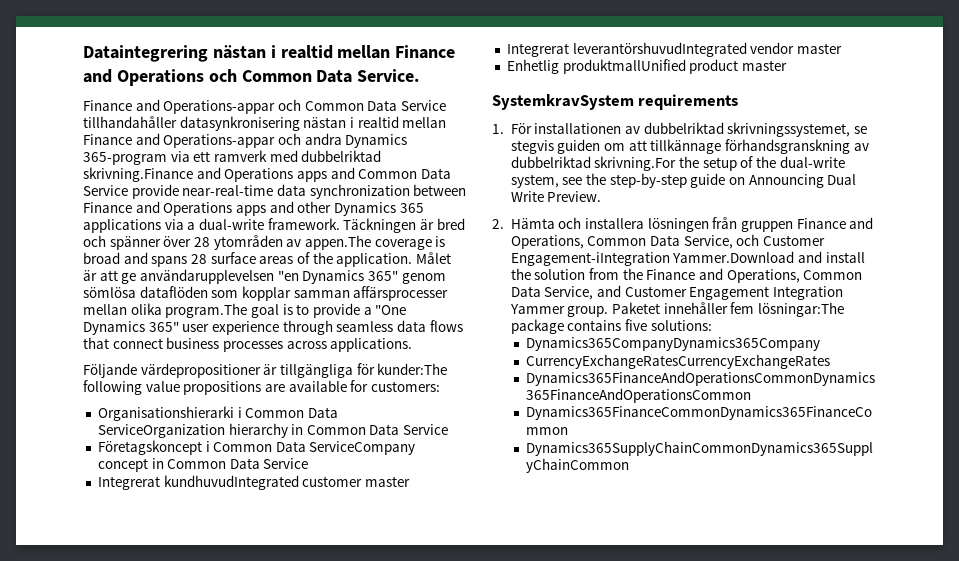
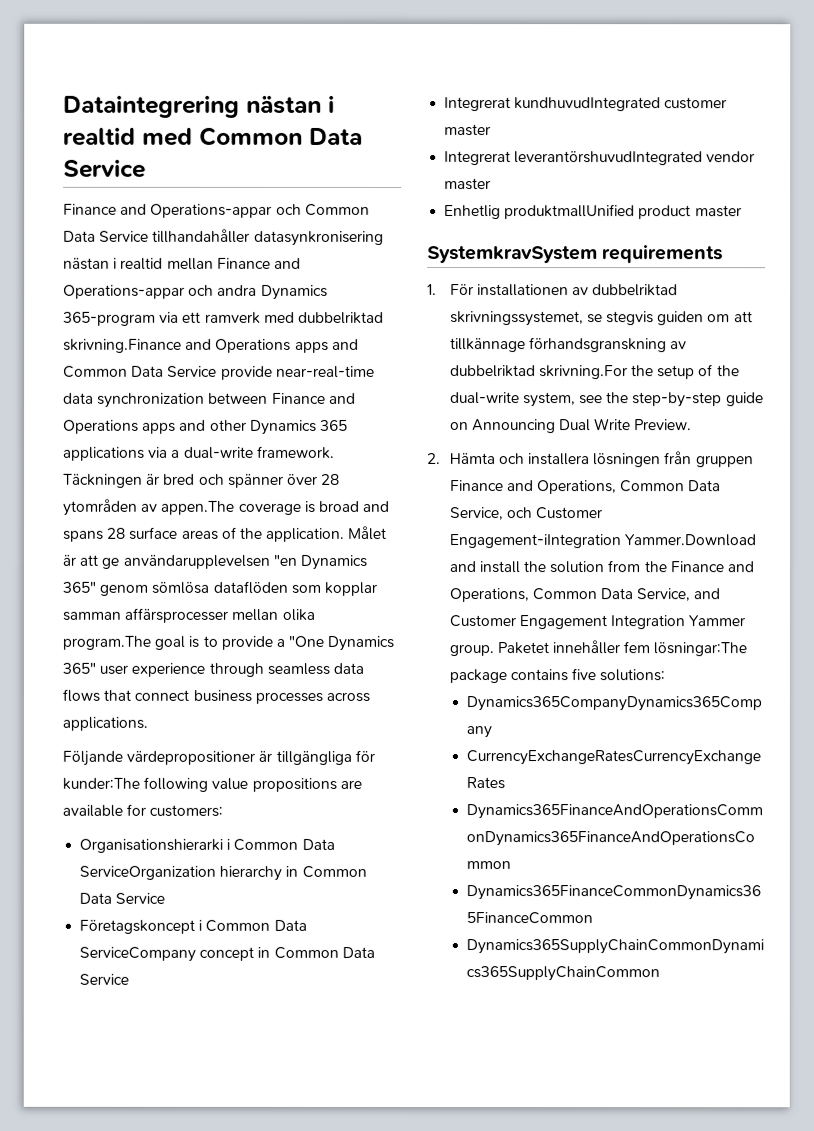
- Dataintegrering nästan i realtid mellan Finance and Operations och Common Data Service.
+ Dataintegrering nästan i realtid med Common Data Service

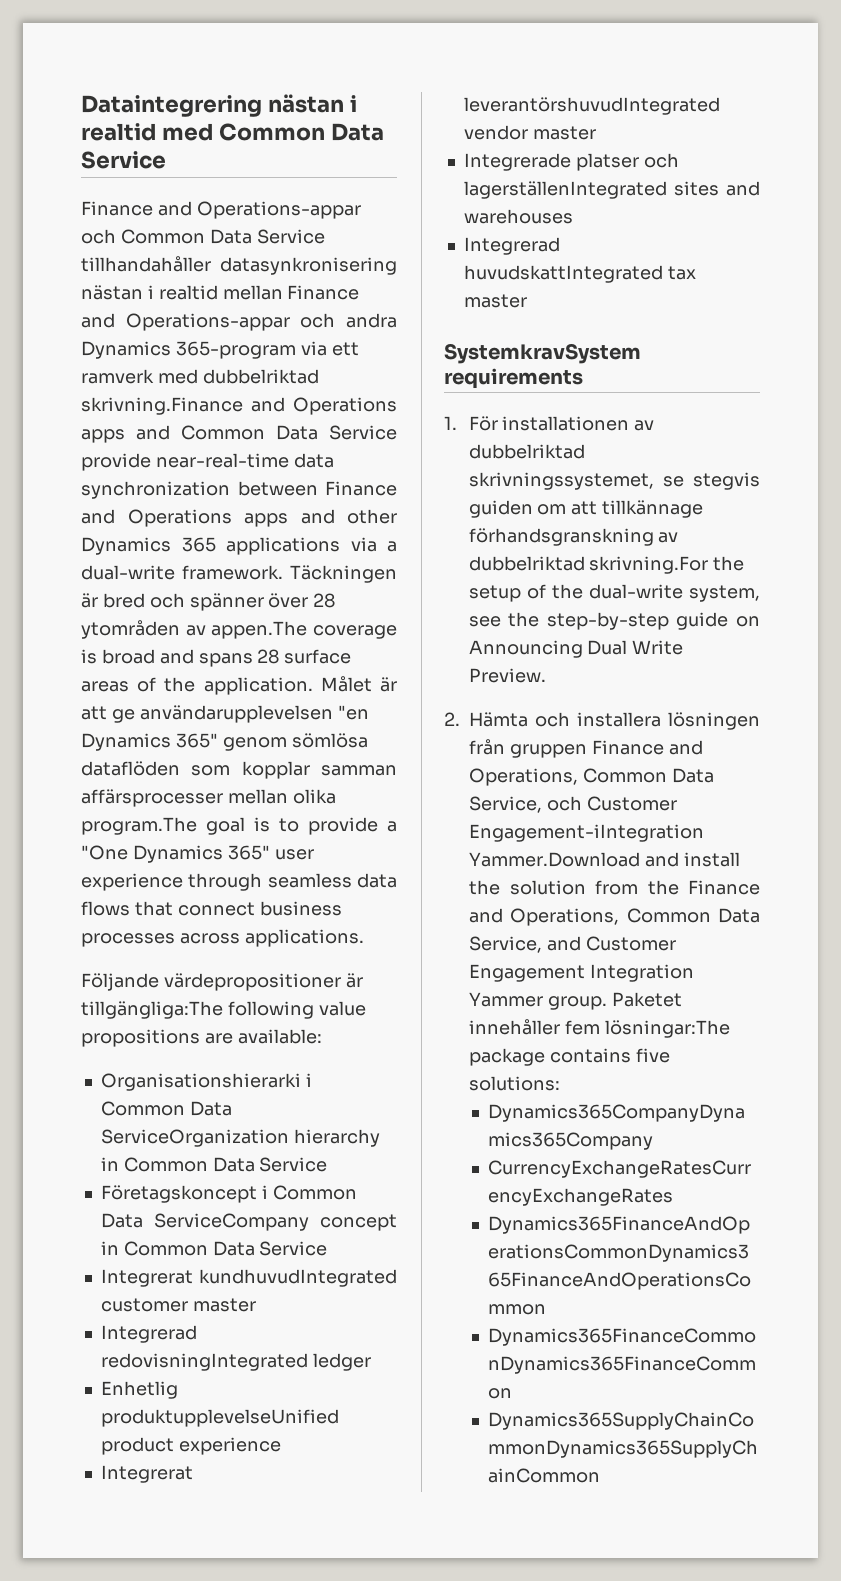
- Följande värdepropositioner är tillgängliga för kunder:The following value propositions are available for customers:
+ Följande värdepropositioner är tillgängliga:The following value propositions are available:
+ Integrerad redovisningIntegrated ledger
+ Enhetlig produktupplevelseUnified product experience
  Integrerat leverantörshuvudIntegrated vendor master
- Enhetlig produktmallUnified product master
+ Integrerade platser och lagerställenIntegrated sites and warehouses
+ Integrerad huvudskattIntegrated tax master

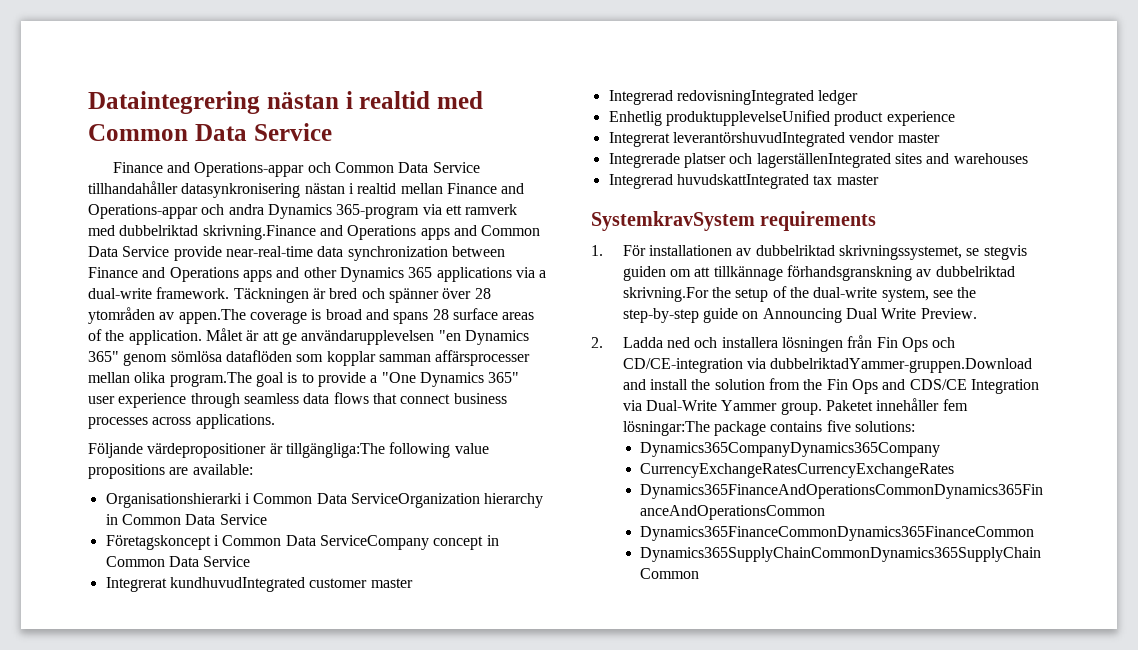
- 2. Hämta och installera lösningen från gruppen Finance and Operations, Common Data Service, och Customer Engagement-iIntegration Yammer.Download and install the solution from the Finance and Operations, Common Data Service, and Customer Engagement Integration Yammer group.
+ 2. Ladda ned och installera lösningen från Fin Ops och CD/CE-integration via dubbelriktadYammer-gruppen.Download and install the solution from the Fin Ops and CDS/CE Integration via Dual-Write Yammer group.

